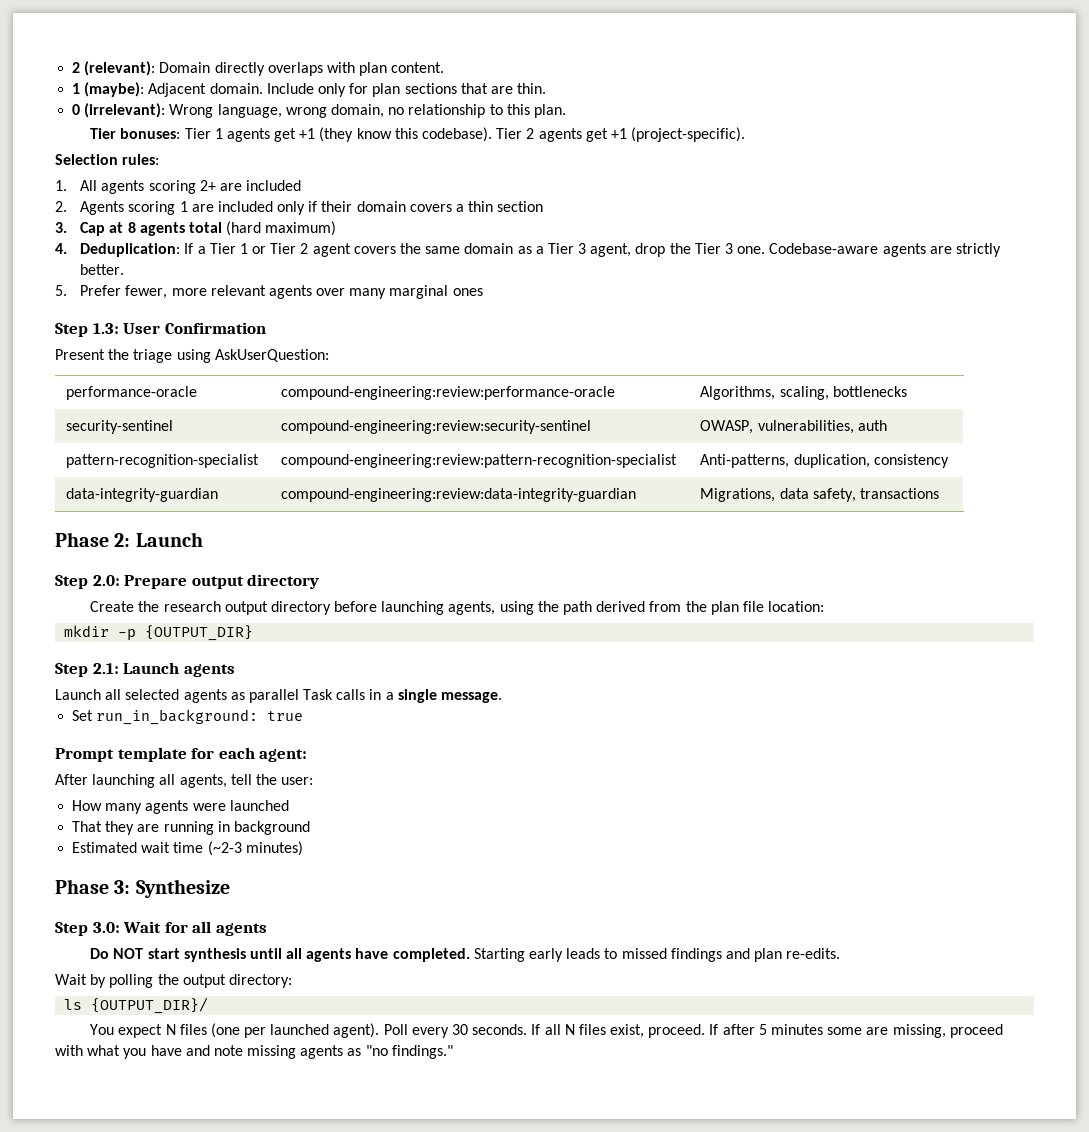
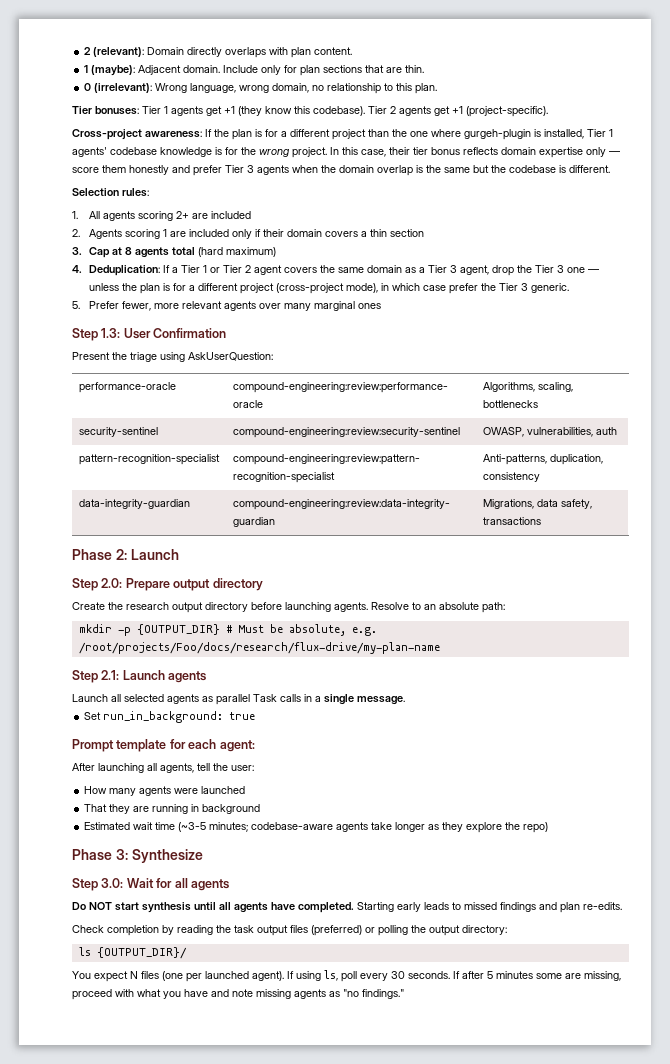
+ Cross-project awareness: If the plan is for a different project than the one where gurgeh-plugin is installed, Tier 1 agents' codebase knowledge is for the wrong project. In this case, their tier bonus reflects domain expertise only — score them honestly and prefer Tier 3 agents when the domain overlap is the same but the codebase is different.
- 4. Deduplication: If a Tier 1 or Tier 2 agent covers the same domain as a Tier 3 agent, drop the Tier 3 one. Codebase-aware agents are strictly better.
+ 4. Deduplication: If a Tier 1 or Tier 2 agent covers the same domain as a Tier 3 agent, drop the Tier 3 one — unless the plan is for a different project (cross-project mode), in which case prefer the Tier 3 generic.
- Create the research output directory before launching agents, using the path derived from the plan file location:
- mkdir -p {OUTPUT_DIR}
+ Create the research output directory before launching agents. Resolve to an absolute path:
+ mkdir -p {OUTPUT_DIR} # Must be absolute, e.g. /root/projects/Foo/docs/research/flux-drive/my-plan-name
- Estimated wait time (~2-3 minutes)
+ Estimated wait time (~3-5 minutes; codebase-aware agents take longer as they explore the repo)
- Wait by polling the output directory:
+ Check completion by reading the task output files (preferred) or polling the output directory:
- Poll every 30 seconds. If all N files exist, proceed.
+ If using ls, poll every 30 seconds.

